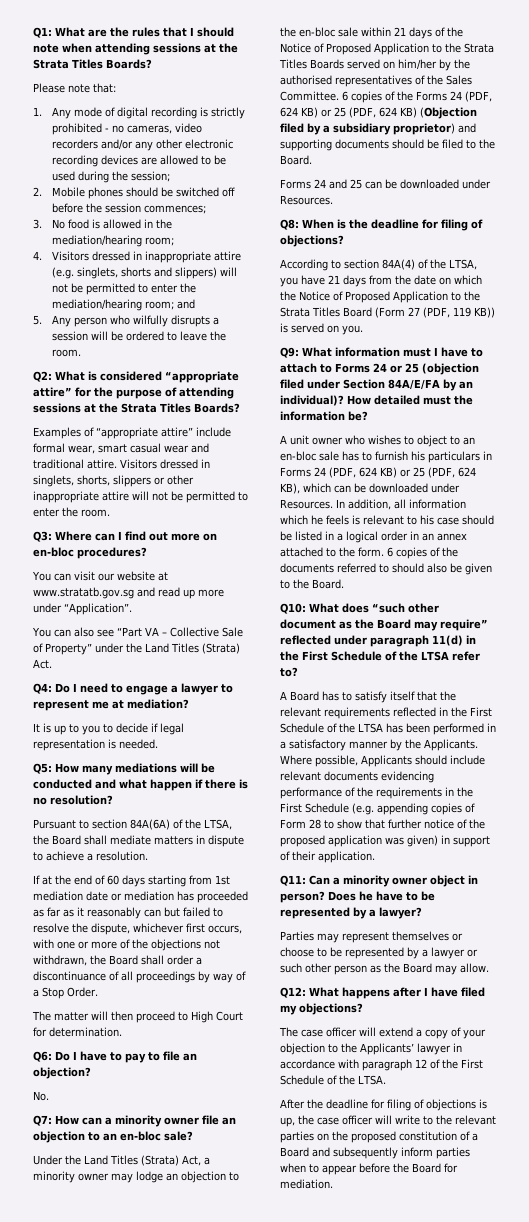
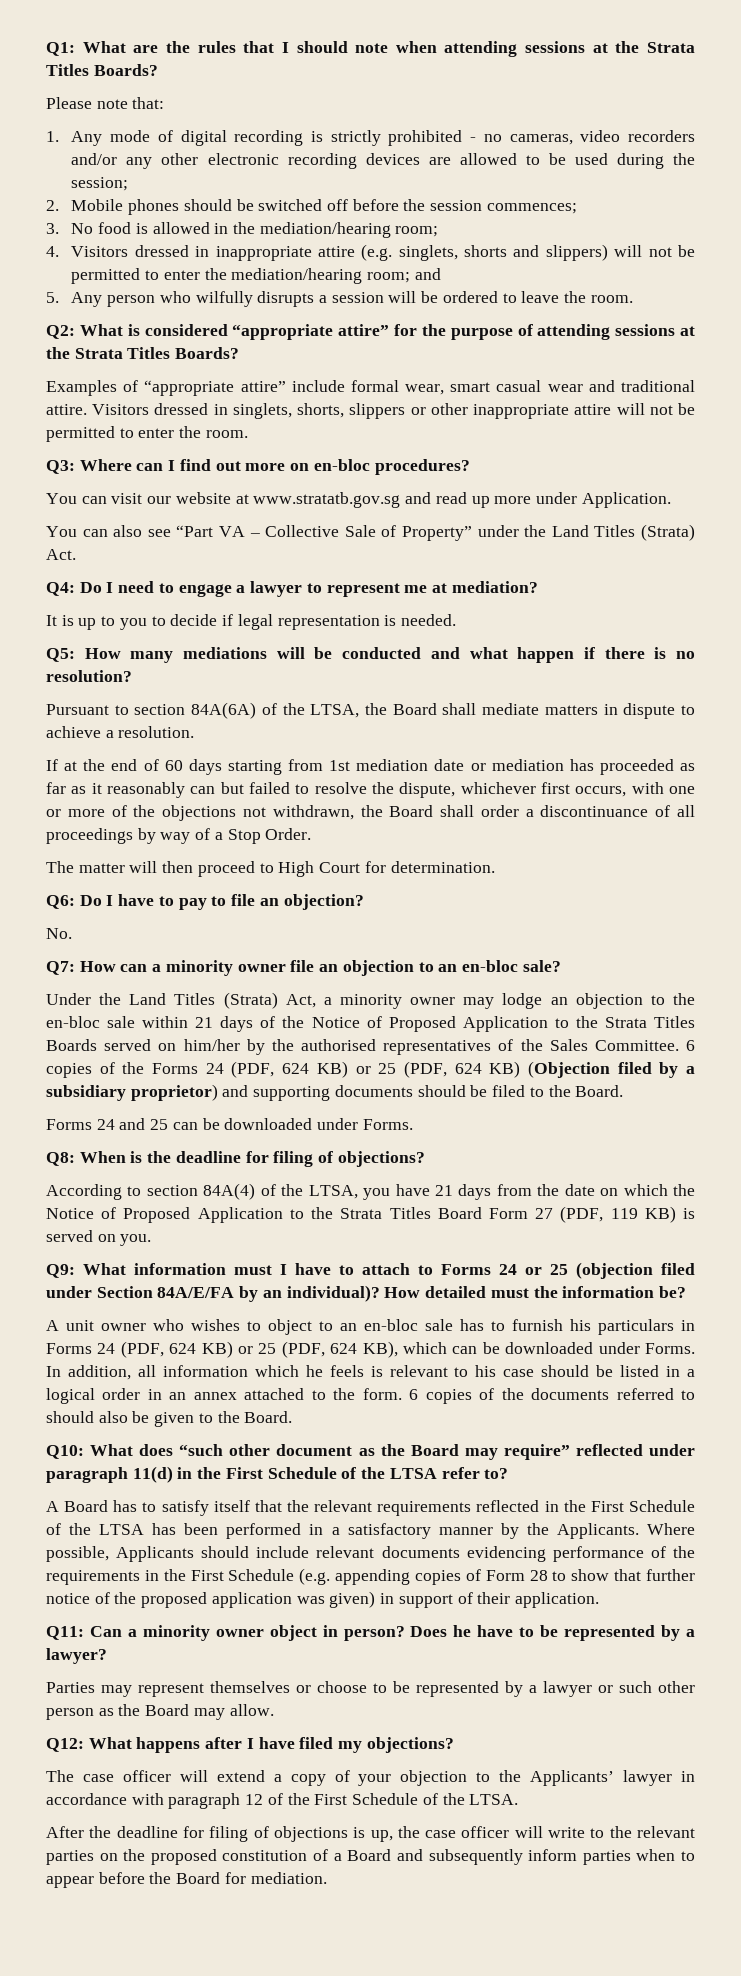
- You can visit our website at www.stratatb.gov.sg and read up more under “Application”.
+ You can visit our website at www.stratatb.gov.sg and read up more under Application.
- Forms 24 and 25 can be downloaded under Resources.
+ Forms 24 and 25 can be downloaded under Forms.
- According to section 84A(4) of the LTSA, you have 21 days from the date on which the Notice of Proposed Application to the Strata Titles Board (Form 27 (PDF, 119 KB)) is served on you.
+ According to section 84A(4) of the LTSA, you have 21 days from the date on which the Notice of Proposed Application to the Strata Titles Board Form 27 (PDF, 119 KB) is served on you.
- A unit owner who wishes to object to an en-bloc sale has to furnish his particulars in Forms 24 (PDF, 624 KB) or 25 (PDF, 624 KB), which can be downloaded under Resources.
+ A unit owner who wishes to object to an en-bloc sale has to furnish his particulars in Forms 24 (PDF, 624 KB) or 25 (PDF, 624 KB), which can be downloaded under Forms.

